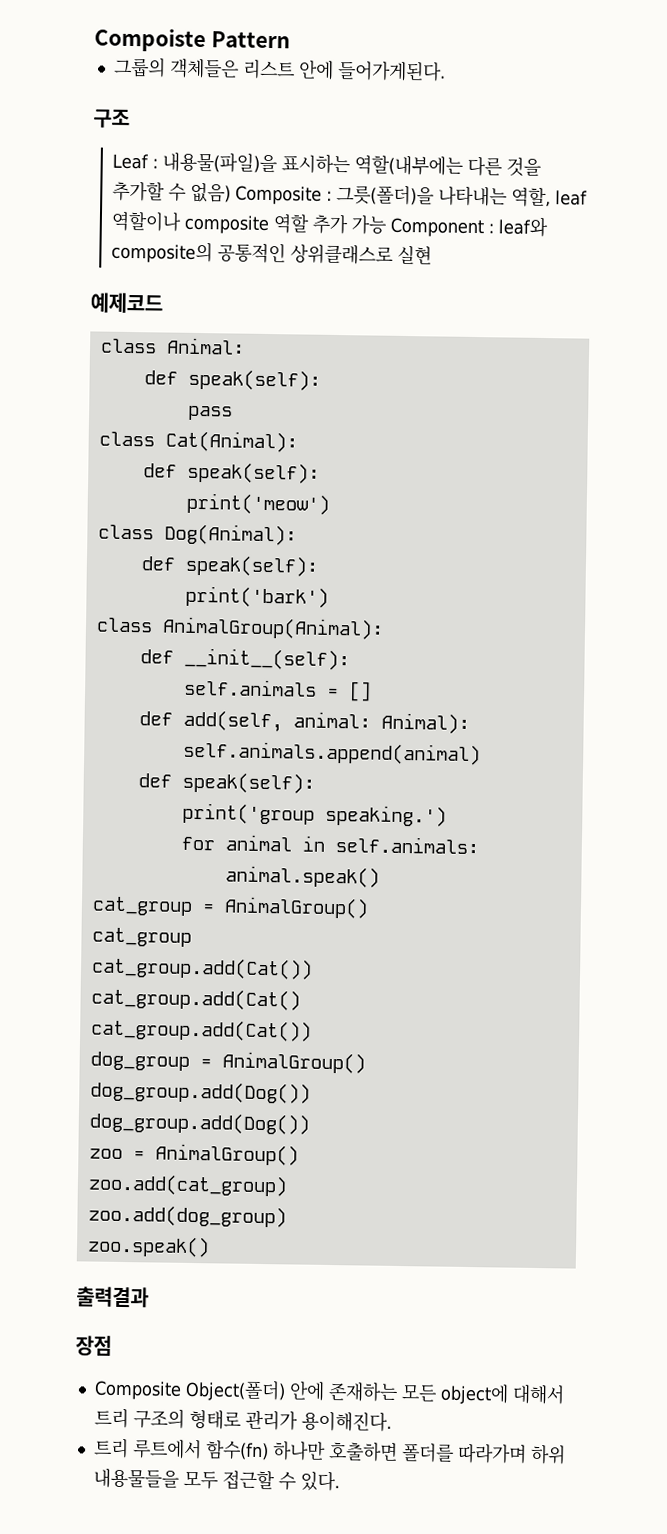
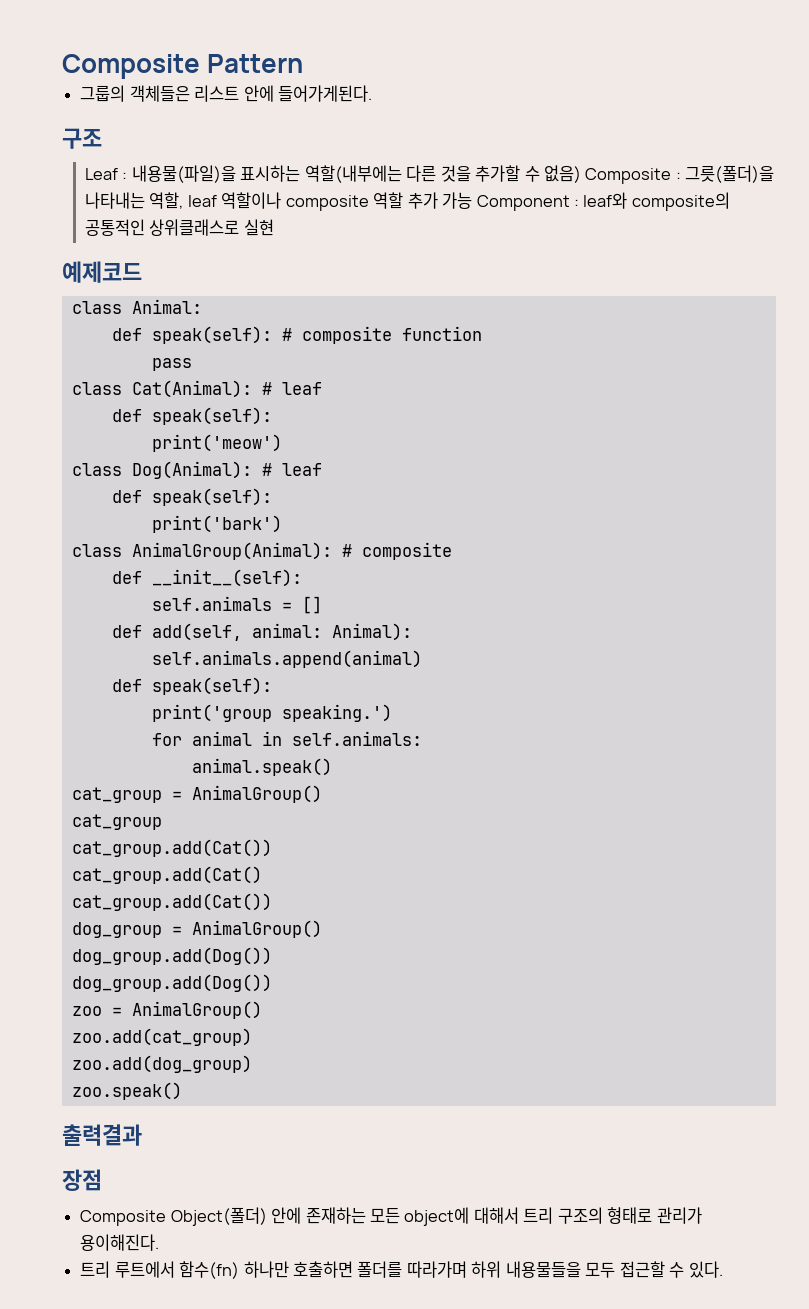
- Compoiste Pattern
+ Composite Pattern
  class Animal:
- def speak(self):
+ def speak(self): # composite function
- class Cat(Animal):
+ class Cat(Animal): # leaf
- class Dog(Animal):
+ class Dog(Animal): # leaf
- class AnimalGroup(Animal):
+ class AnimalGroup(Animal): # composite

